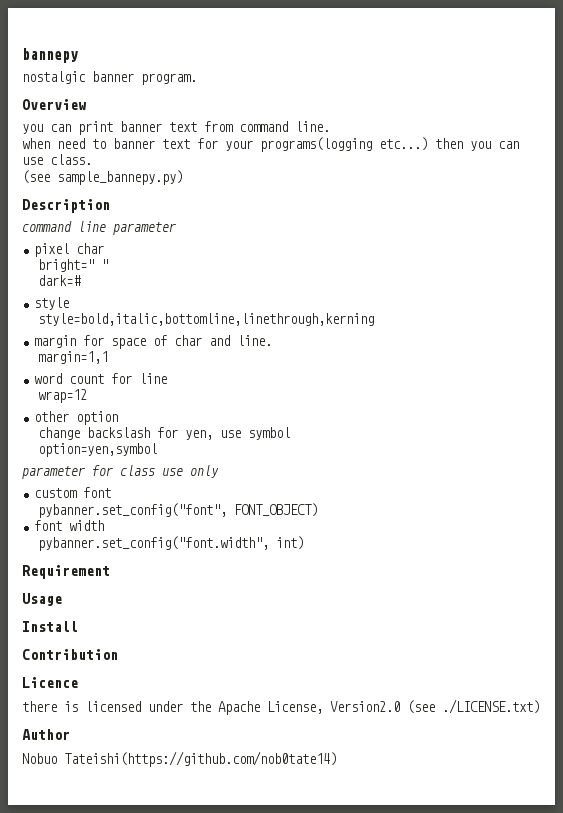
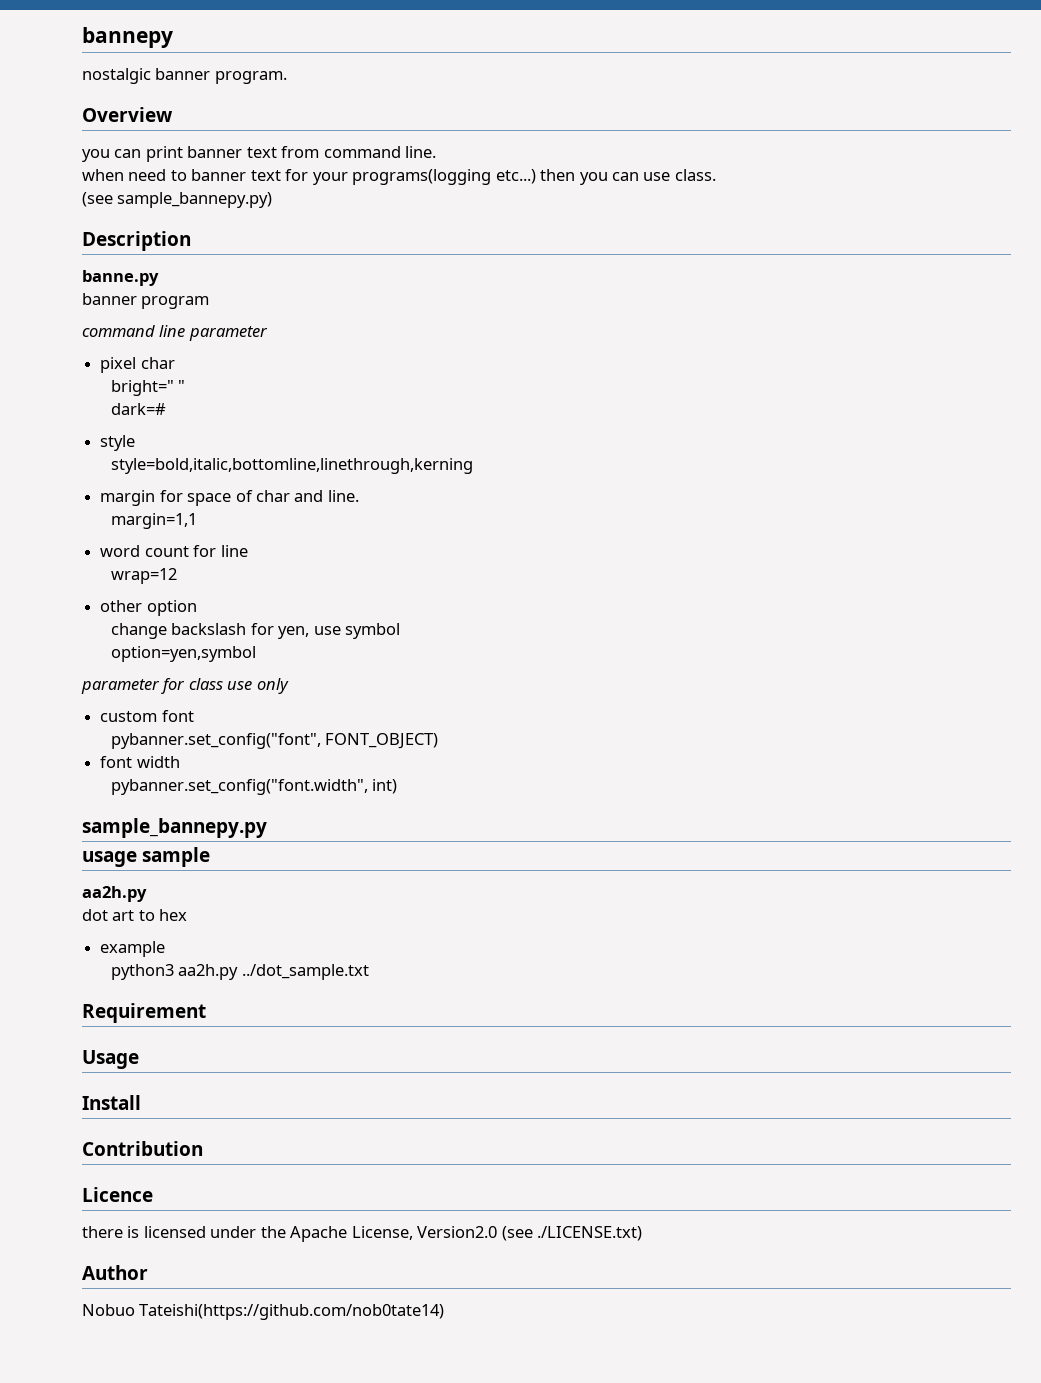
+ banne.py
+ banner program
+ sample_bannepy.py
+ usage sample
+ aa2h.py
+ dot art to hex
+ example
+ python3 aa2h.py ../dot_sample.txt

